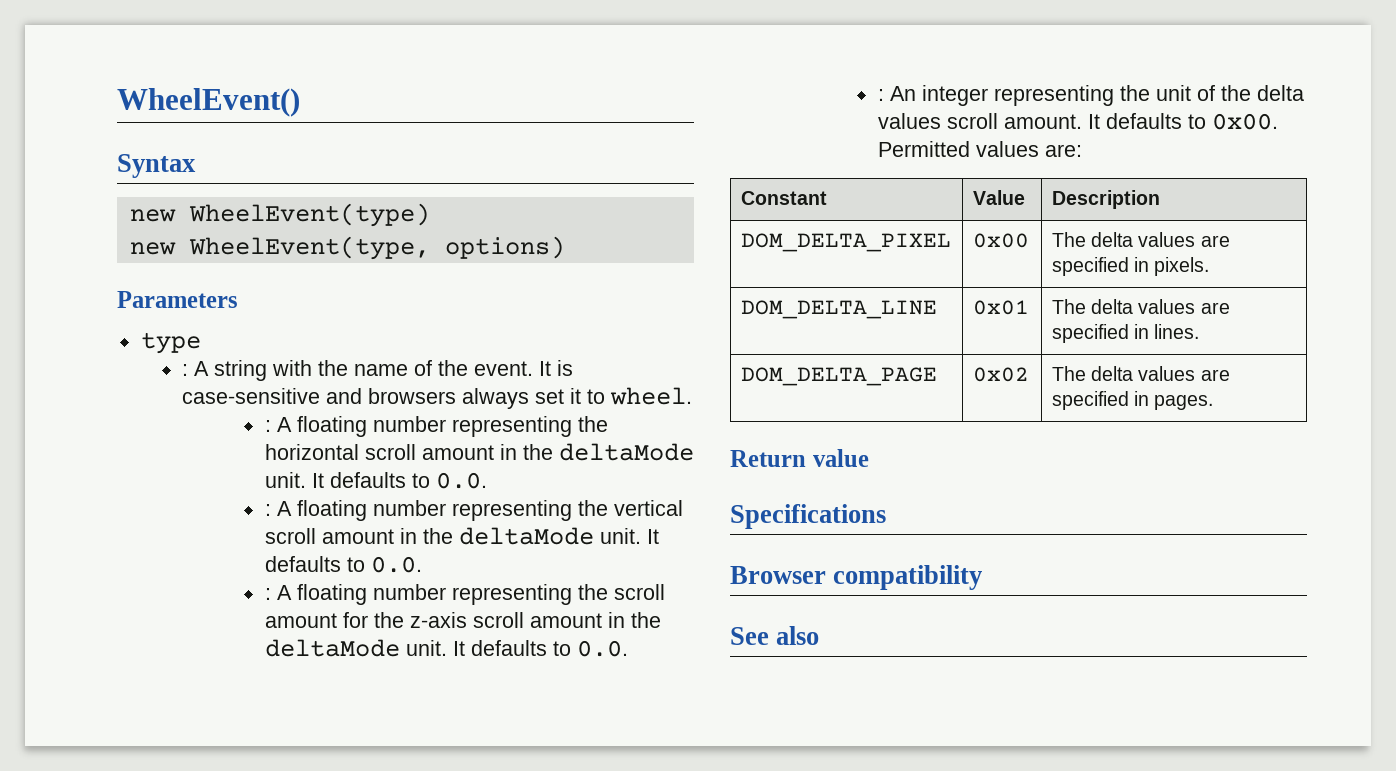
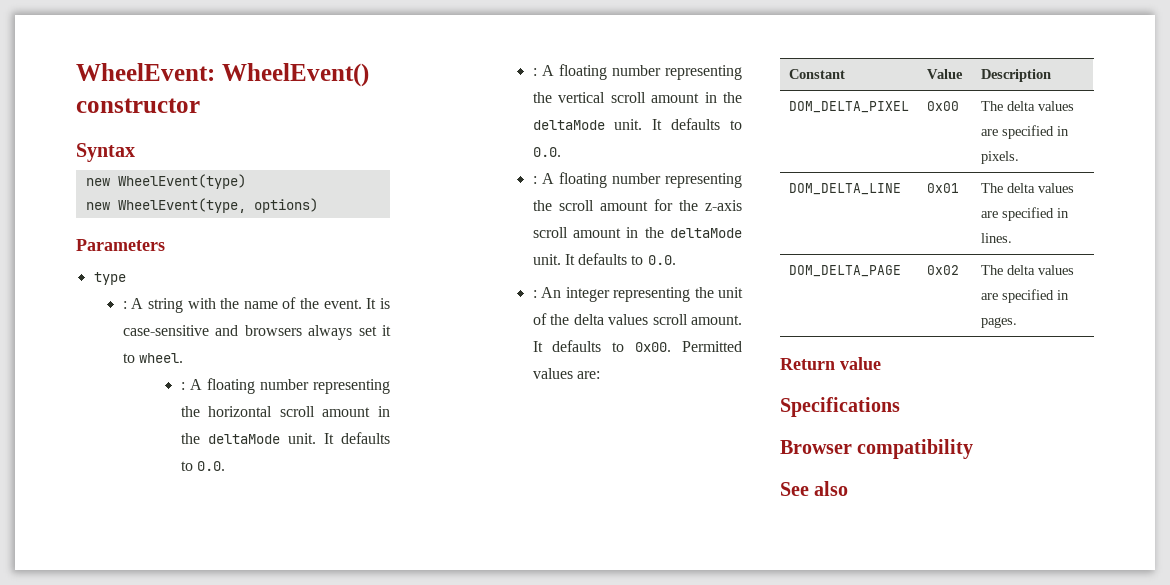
- WheelEvent()
+ WheelEvent: WheelEvent() constructor

